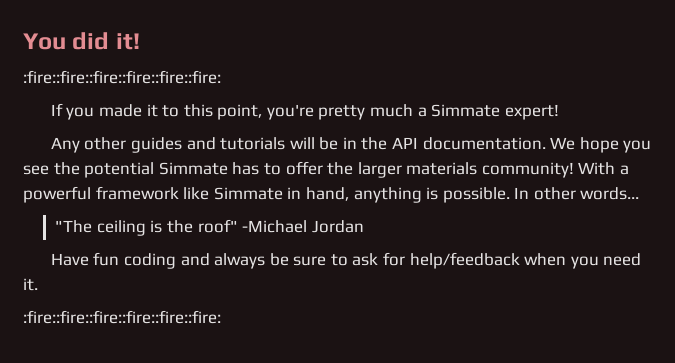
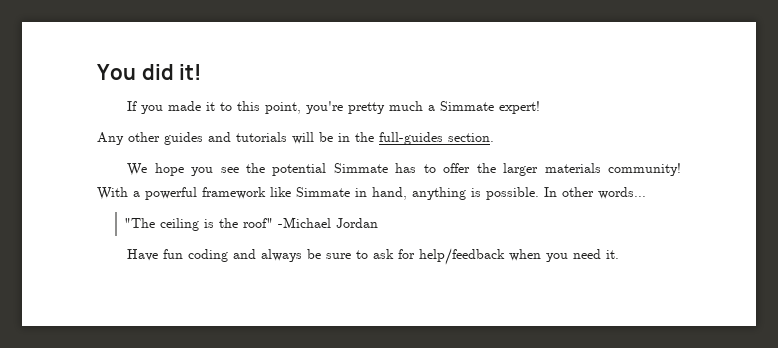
  You did it!
- :fire::fire::fire::fire::fire::fire:
- Any other guides and tutorials will be in the API documentation. We hope you see the potential Simmate has to offer the larger materials community!
+ Any other guides and tutorials will be in the full-guides section.
+ We hope you see the potential Simmate has to offer the larger materials community!
  Have fun coding and always be sure to ask for help/feedback when you need it.
- :fire::fire::fire::fire::fire::fire:

